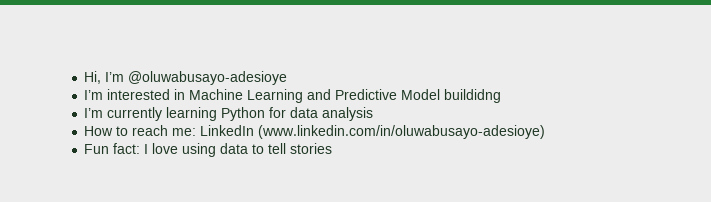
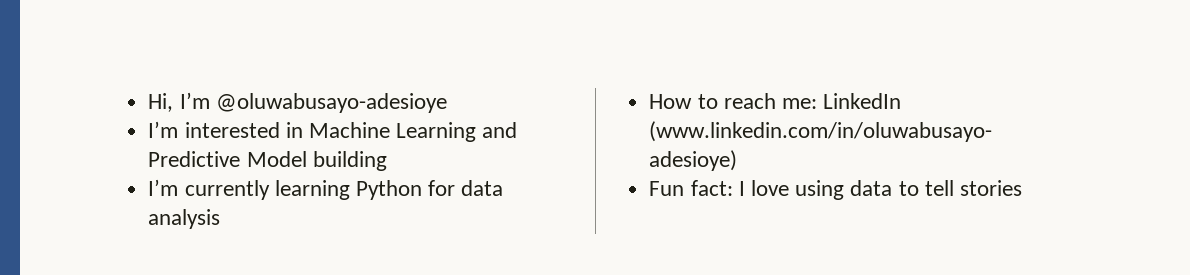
- I’m interested in Machine Learning and Predictive Model buildidng
+ I’m interested in Machine Learning and Predictive Model building

